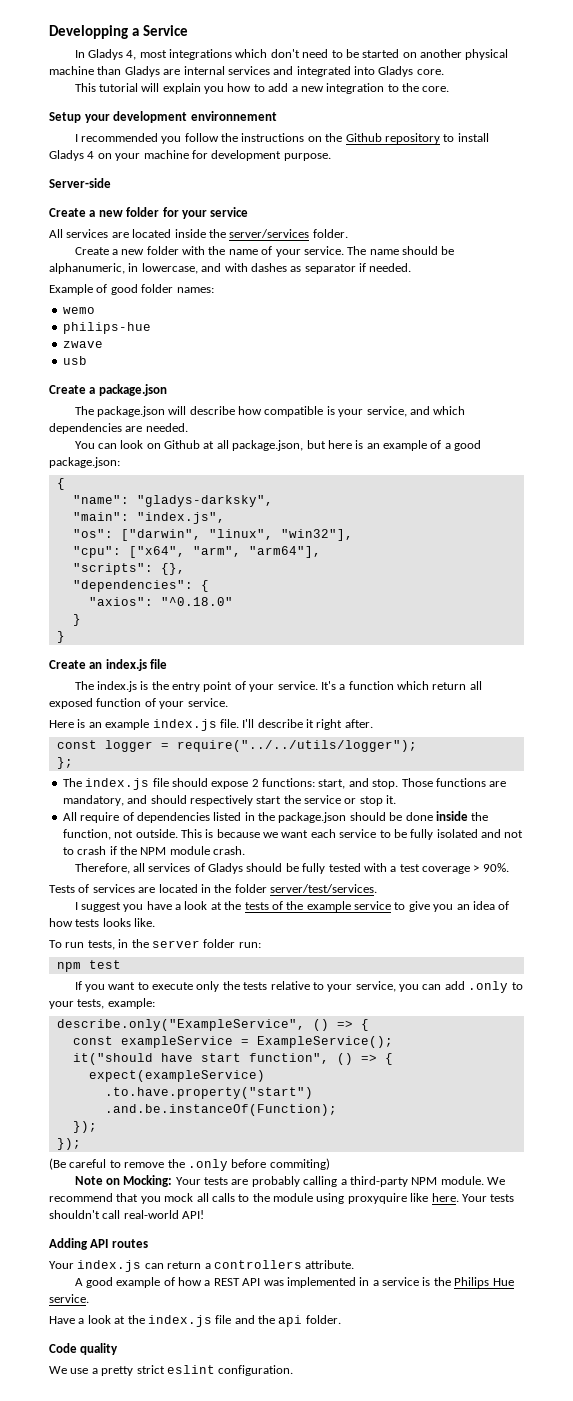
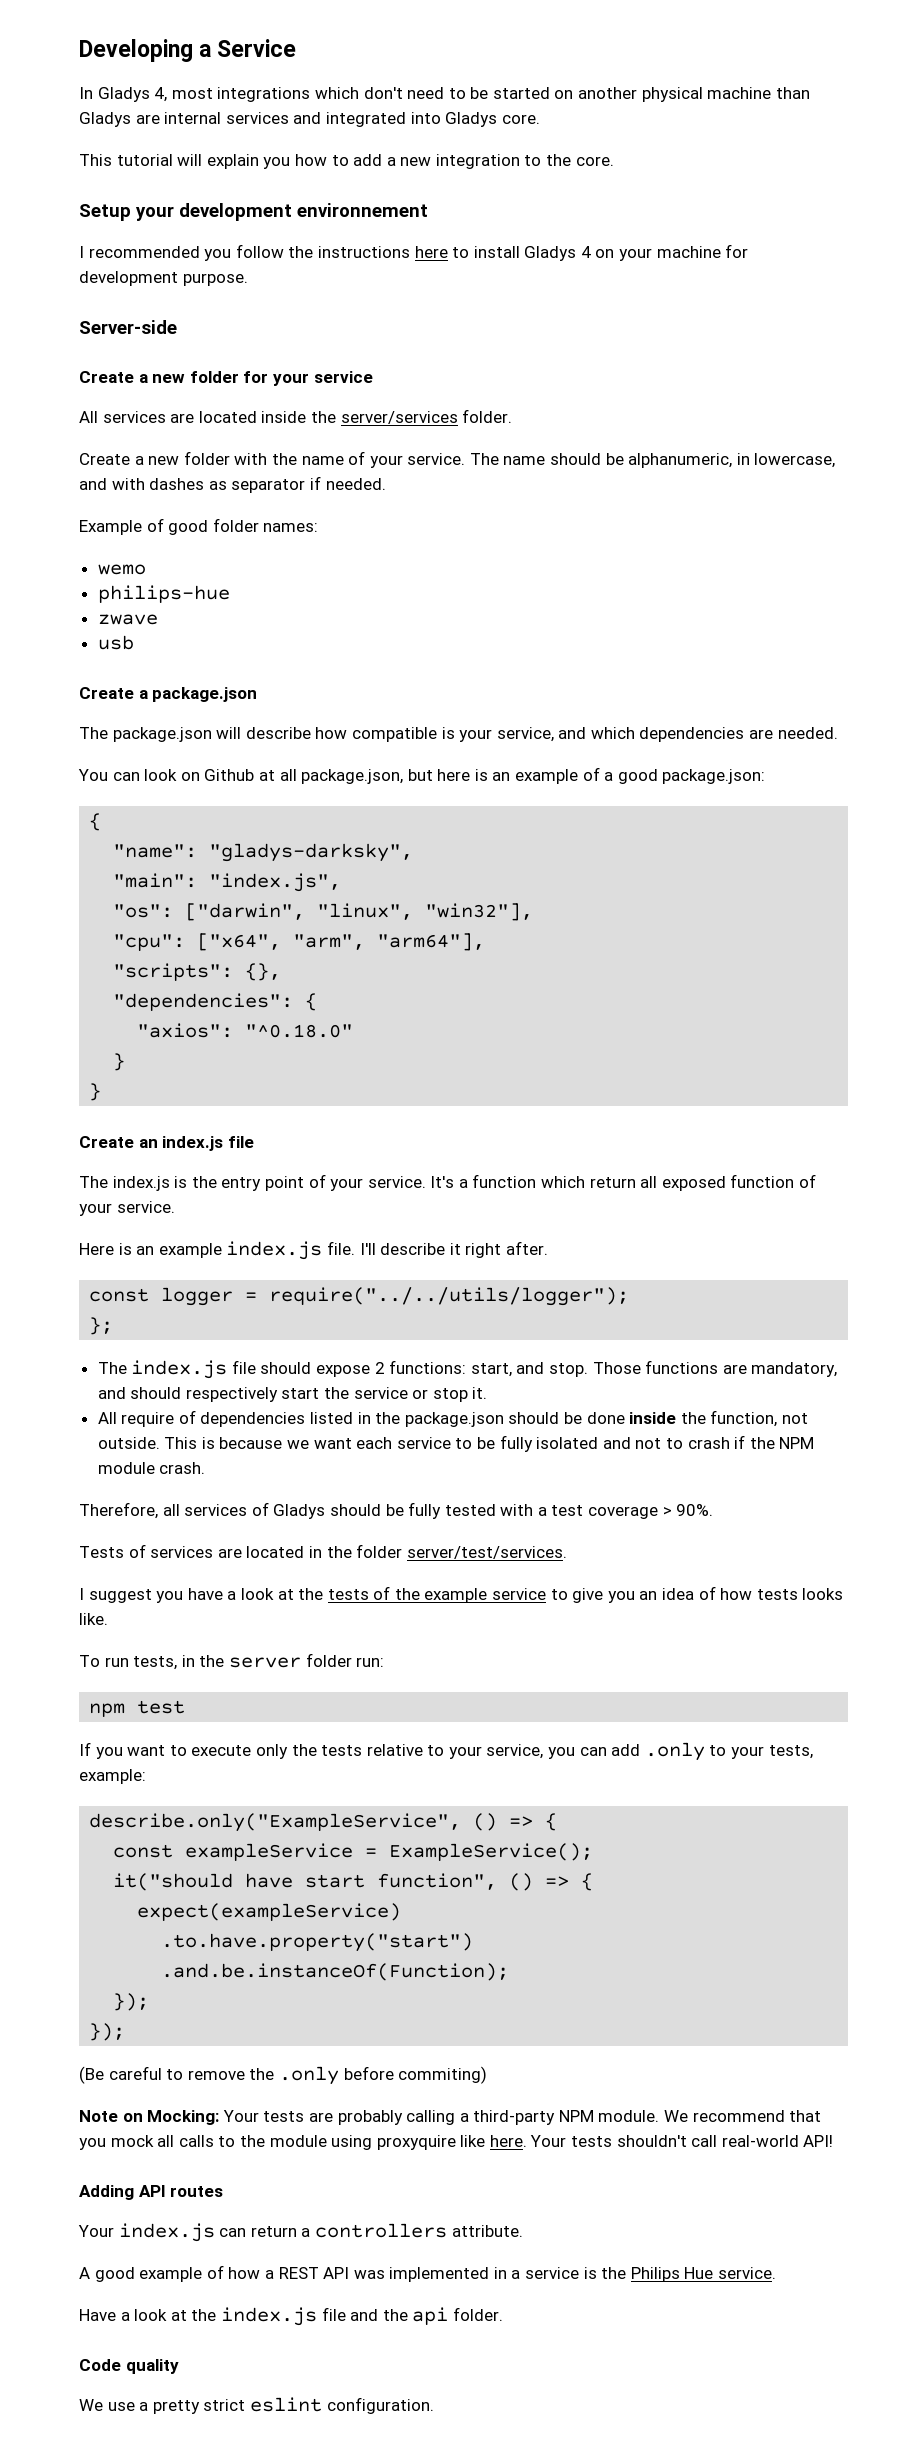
- Developping a Service
+ Developing a Service
- I recommended you follow the instructions on the Github repository to install Gladys 4 on your machine for development purpose.
+ I recommended you follow the instructions here to install Gladys 4 on your machine for development purpose.

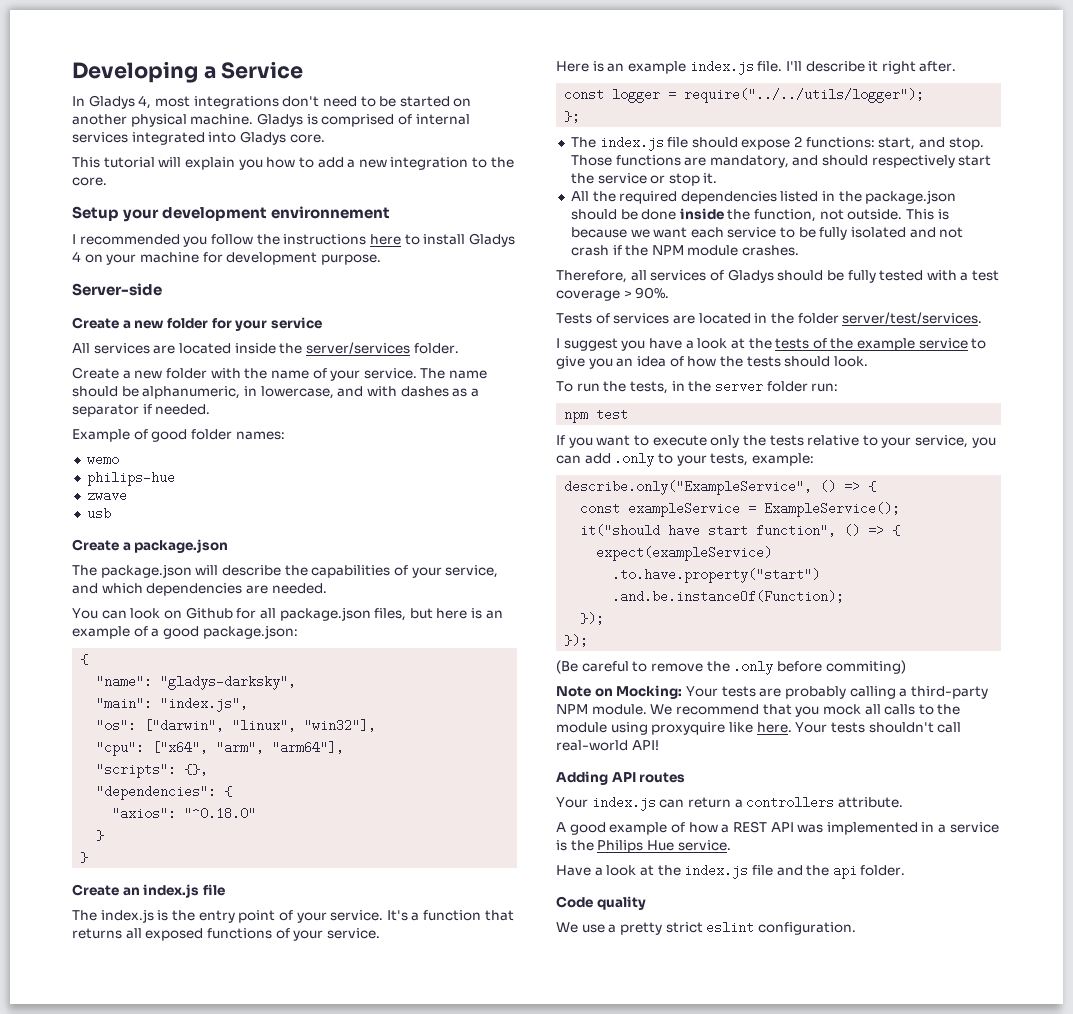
- In Gladys 4, most integrations which don't need to be started on another physical machine than Gladys are internal services and integrated into Gladys core.
+ In Gladys 4, most integrations don't need to be started on another physical machine. Gladys is comprised of internal services integrated into Gladys core.
- The name should be alphanumeric, in lowercase, and with dashes as separator if needed.
+ The name should be alphanumeric, in lowercase, and with dashes as a separator if needed.
- The package.json will describe how compatible is your service, and which dependencies are needed.
+ The package.json will describe the capabilities of your service, and which dependencies are needed.
- You can look on Github at all package.json, but here is an example of a good package.json:
+ You can look on Github for all package.json files, but here is an example of a good package.json:
- It's a function which return all exposed function of your service.
+ It's a function that returns all exposed functions of your service.
- All require of dependencies listed in the package.json should be done inside the function, not outside.
+ All the required dependencies listed in the package.json should be done inside the function, not outside.
- This is because we want each service to be fully isolated and not to crash if the NPM module crash.
+ This is because we want each service to be fully isolated and not crash if the NPM module crashes.
- I suggest you have a look at the tests of the example service to give you an idea of how tests looks like.
+ I suggest you have a look at the tests of the example service to give you an idea of how the tests should look.
- To run tests, in the server folder run:
+ To run the tests, in the server folder run:

